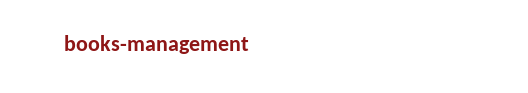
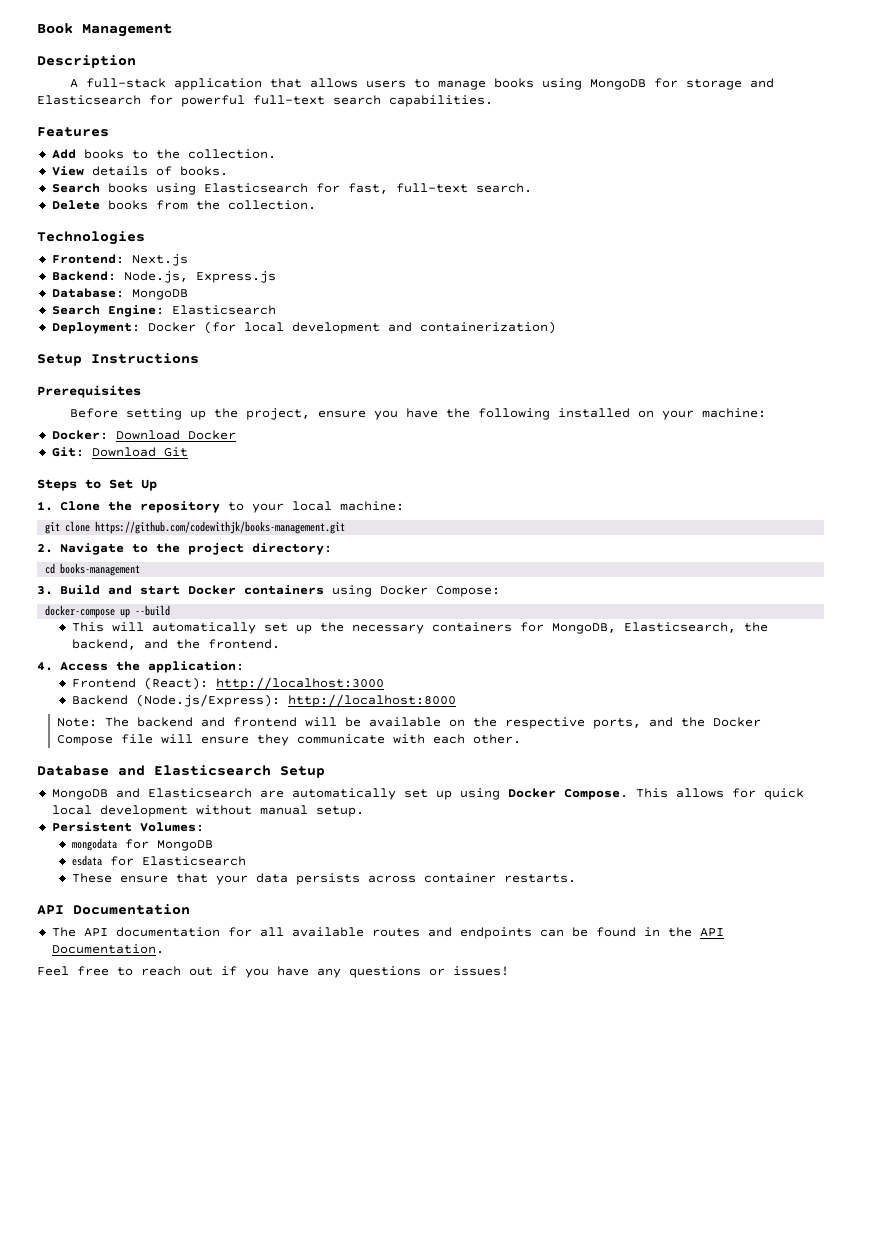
- books-management
+ Book Management
+ Description
+ A full-stack application that allows users to manage books using MongoDB for storage and Elasticsearch for powerful full-text search capabilities.
+ Features
+ Add books to the collection.
+ View details of books.
+ Search books using Elasticsearch for fast, full-text search.
+ Delete books from the collection.
+ Technologies
+ Frontend: Next.js
+ Backend: Node.js, Express.js
+ Database: MongoDB
+ Search Engine: Elasticsearch
+ Deployment: Docker (for local development and containerization)
+ Setup Instructions
+ Prerequisites
+ Before setting up the project, ensure you have the following installed on your machine:
+ Docker: Download Docker
+ Git: Download Git
+ Steps to Set Up
+ 1. Clone the repository to your local machine:
+ git clone https://github.com/codewithjk/books-management.git
+ 2. Navigate to the project directory:
+ cd books-management
+ 3. Build and start Docker containers using Docker Compose:
+ docker-compose up --build
+ This will automatically set up the necessary containers for MongoDB, Elasticsearch, the backend, and the frontend.
+ 4. Access the application:
+ Frontend (React): http://localhost:3000
+ Backend (Node.js/Express): http://localhost:8000
+ Note: The backend and frontend will be available on the respective ports, and the Docker Compose file will ensure they communicate with each other.
+ Database and Elasticsearch Setup
+ MongoDB and Elasticsearch are automatically set up using Docker Compose. This allows for quick local development without manual setup.
+ Persistent Volumes:
+ mongodata for MongoDB
+ esdata for Elasticsearch
+ These ensure that your data persists across container restarts.
+ API Documentation
+ The API documentation for all available routes and endpoints can be found in the API Documentation.
+ Feel free to reach out if you have any questions or issues!

